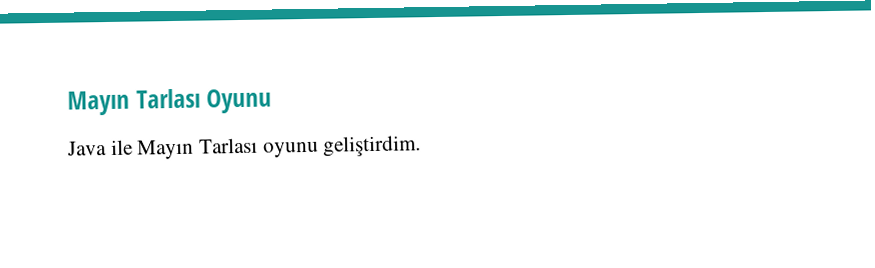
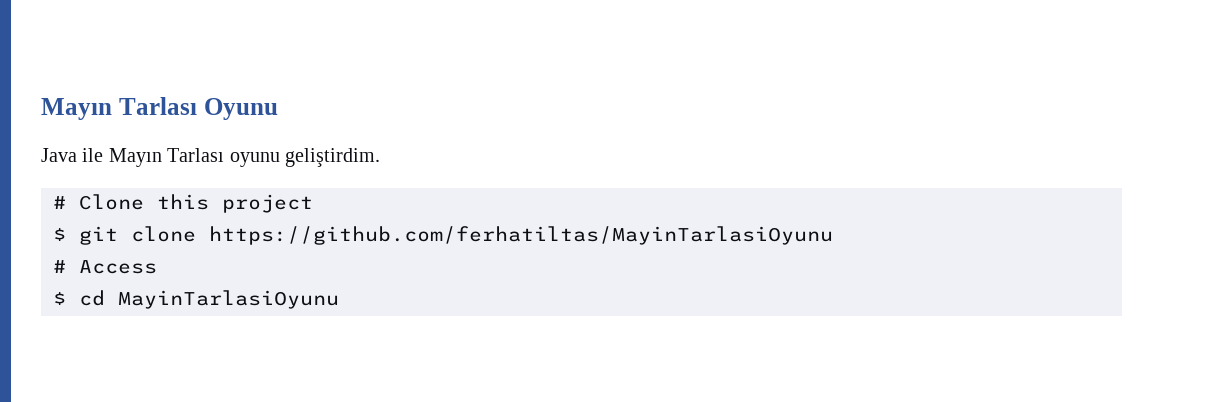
+ # Clone this project
+ $ git clone https://github.com/ferhatiltas/MayinTarlasiOyunu
+ # Access
+ $ cd MayinTarlasiOyunu

